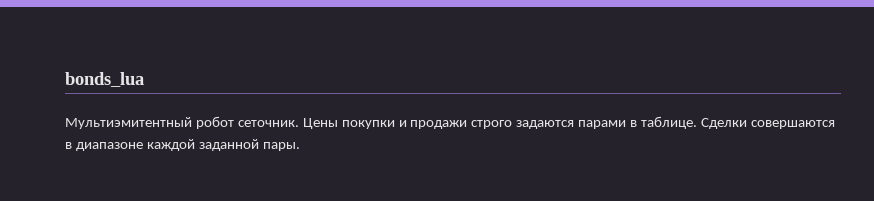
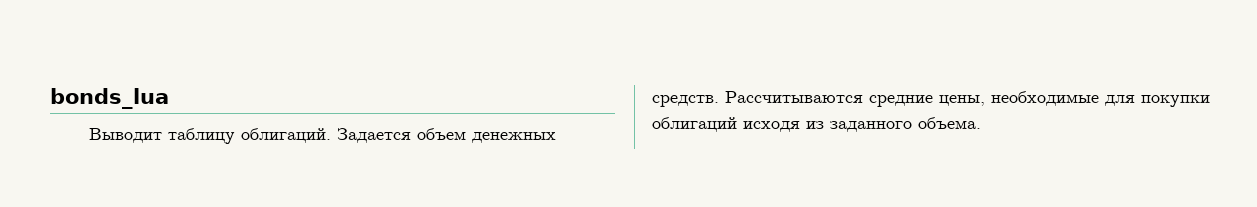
- Мультиэмитентный робот сеточник. Цены покупки и продажи строго задаются парами в таблице. Сделки совершаются в диапазоне каждой заданной пары.
+ Выводит таблицу облигаций. Задается объем денежных средств. Рассчитываются средние цены, необходимые для покупки облигаций исходя из заданного объема.

